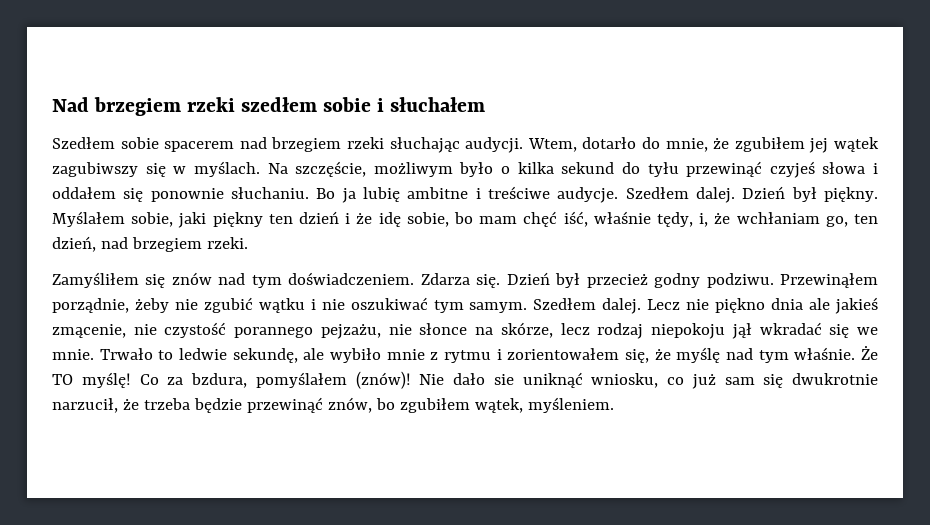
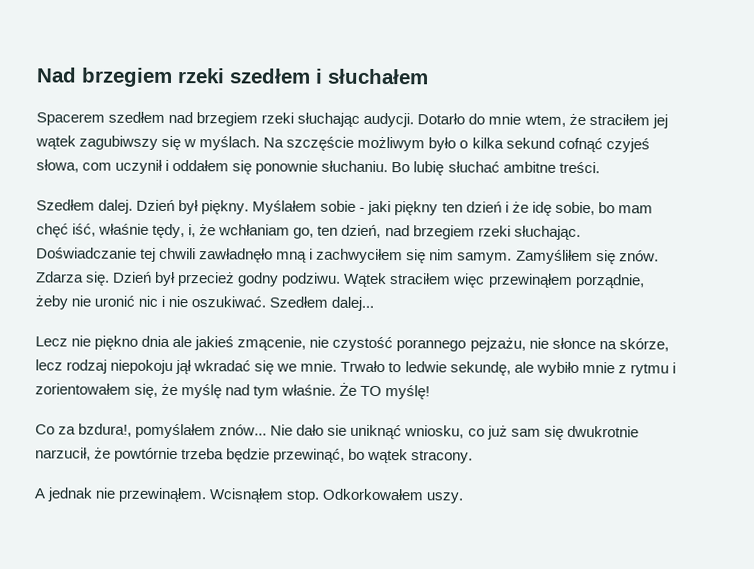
- Nad brzegiem rzeki szedłem sobie i słuchałem
+ Nad brzegiem rzeki szedłem i słuchałem
- Szedłem sobie spacerem nad brzegiem rzeki słuchając audycji.
+ Spacerem szedłem nad brzegiem rzeki słuchając audycji.
- Wtem, dotarło do mnie, że zgubiłem jej wątek zagubiwszy się w myślach.
+ Dotarło do mnie wtem, że straciłem jej wątek zagubiwszy się w myślach.
- Na szczęście, możliwym było o kilka sekund do tyłu przewinąć czyjeś słowa i oddałem się ponownie słuchaniu.
+ Na szczęście możliwym było o kilka sekund cofnąć czyjeś słowa, com uczynił i oddałem się ponownie słuchaniu.
- Bo ja lubię ambitne i treściwe audycje. Szedłem dalej.
+ Bo lubię słuchać ambitne treści.
+ Szedłem dalej.
- Myślałem sobie, jaki piękny ten dzień i że idę sobie, bo mam chęć iść, właśnie tędy, i, że wchłaniam go, ten dzień, nad brzegiem rzeki.
- Zamyśliłem się znów nad tym doświadczeniem.
+ Myślałem sobie - jaki piękny ten dzień i że idę sobie, bo mam chęć iść, właśnie tędy, i, że wchłaniam go, ten dzień, nad brzegiem rzeki słuchając. Doświadczanie tej chwili zawładnęło mną i zachwyciłem się nim samym. Zamyśliłem się znów.
- Przewinąłem porządnie, żeby nie zgubić wątku i nie oszukiwać tym samym. Szedłem dalej. Lecz nie piękno dnia ale jakieś zmącenie, nie czystość porannego pejzażu, nie słonce na skórze, lecz rodzaj niepokoju jął wkradać się we mnie.
+ Wątek straciłem więc przewinąłem porządnie, żeby nie uronić nic i nie oszukiwać. Szedłem dalej...
+ Lecz nie piękno dnia ale jakieś zmącenie, nie czystość porannego pejzażu, nie słonce na skórze, lecz rodzaj niepokoju jął wkradać się we mnie.
- Że TO myślę! Co za bzdura, pomyślałem (znów)!
+ Że TO myślę!
+ Co za bzdura!, pomyślałem znów...
- Nie dało sie uniknąć wniosku, co już sam się dwukrotnie narzucił, że trzeba będzie przewinąć znów, bo zgubiłem wątek, myśleniem.
+ Nie dało sie uniknąć wniosku, co już sam się dwukrotnie narzucił, że powtórnie trzeba będzie przewinąć, bo wątek stracony.
+ A jednak nie przewinąłem. Wcisnąłem stop. Odkorkowałem uszy.

